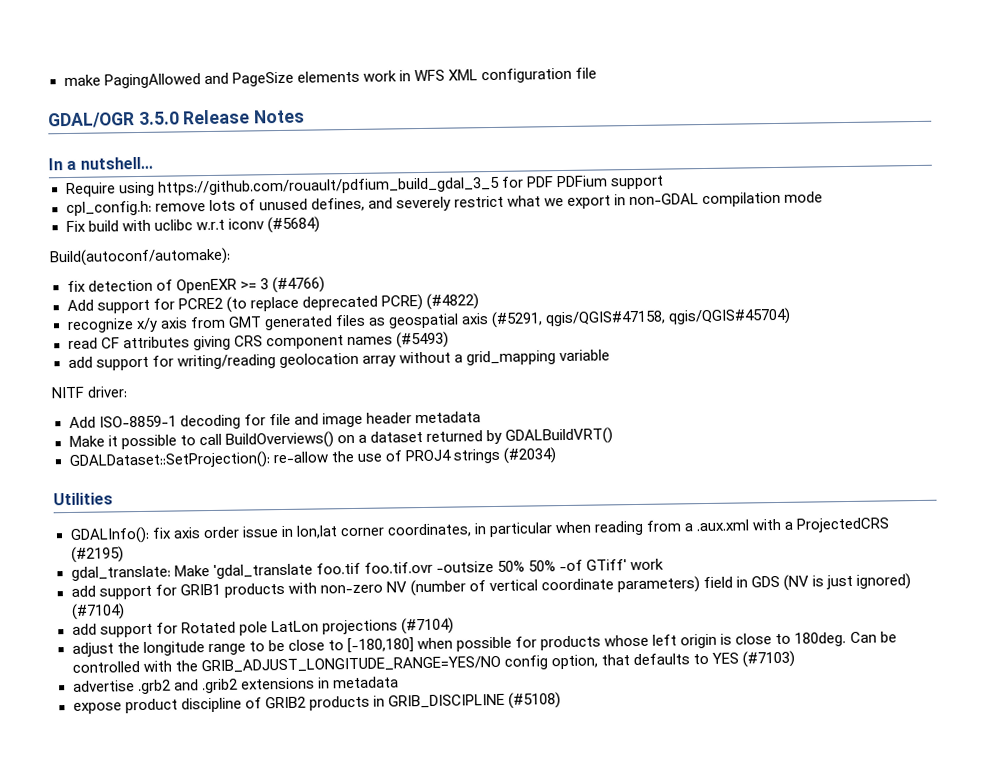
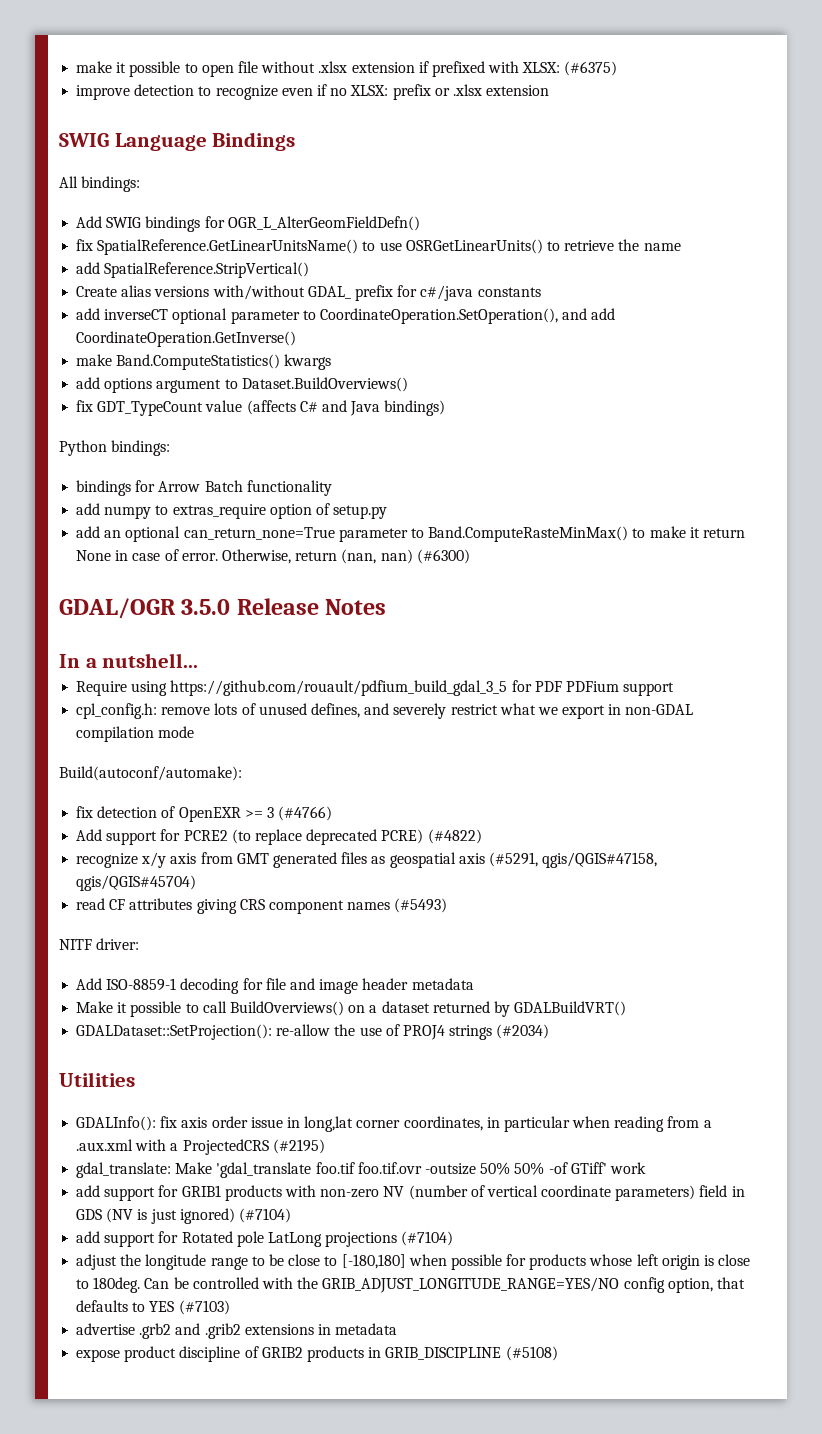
- make PagingAllowed and PageSize elements work in WFS XML configuration file
+ make it possible to open file without .xlsx extension if prefixed with XLSX: (#6375)
+ improve detection to recognize even if no XLSX: prefix or .xlsx extension
+ SWIG Language Bindings
+ All bindings:
+ Add SWIG bindings for OGR_L_AlterGeomFieldDefn()
+ fix SpatialReference.GetLinearUnitsName() to use OSRGetLinearUnits() to retrieve the name
+ add SpatialReference.StripVertical()
+ Create alias versions with/without GDAL_ prefix for c#/java constants
+ add inverseCT optional parameter to CoordinateOperation.SetOperation(), and add CoordinateOperation.GetInverse()
+ make Band.ComputeStatistics() kwargs
+ add options argument to Dataset.BuildOverviews()
+ fix GDT_TypeCount value (affects C# and Java bindings)
+ Python bindings:
+ bindings for Arrow Batch functionality
+ add numpy to extras_require option of setup.py
+ add an optional can_return_none=True parameter to Band.ComputeRasteMinMax() to make it return None in case of error. Otherwise, return (nan, nan) (#6300)
- Fix build with uclibc w.r.t iconv (#5684)
- add support for writing/reading geolocation array without a grid_mapping variable
- GDALInfo(): fix axis order issue in lon,lat corner coordinates, in particular when reading from a .aux.xml with a ProjectedCRS (#2195)
+ GDALInfo(): fix axis order issue in long,lat corner coordinates, in particular when reading from a .aux.xml with a ProjectedCRS (#2195)
- add support for Rotated pole LatLon projections (#7104)
+ add support for Rotated pole LatLong projections (#7104)

